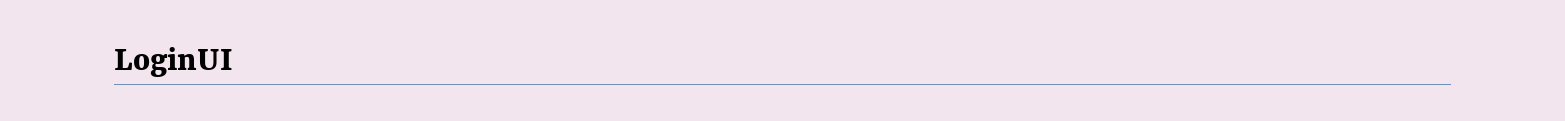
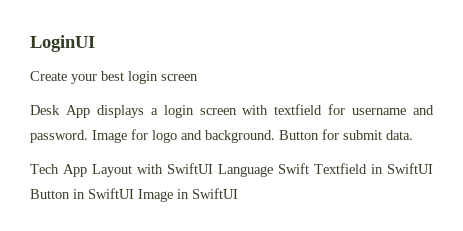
+ Create your best login screen
+ Desk App displays a login screen with textfield for username and password. Image for logo and background. Button for submit data.
+ Tech App Layout with SwiftUI Language Swift Textfield in SwiftUI Button in SwiftUI Image in SwiftUI

